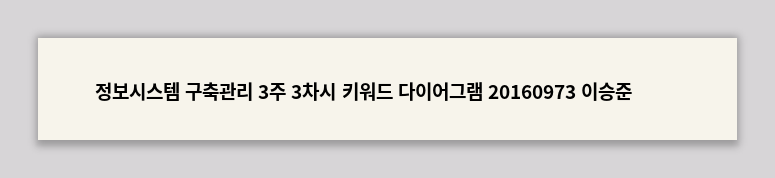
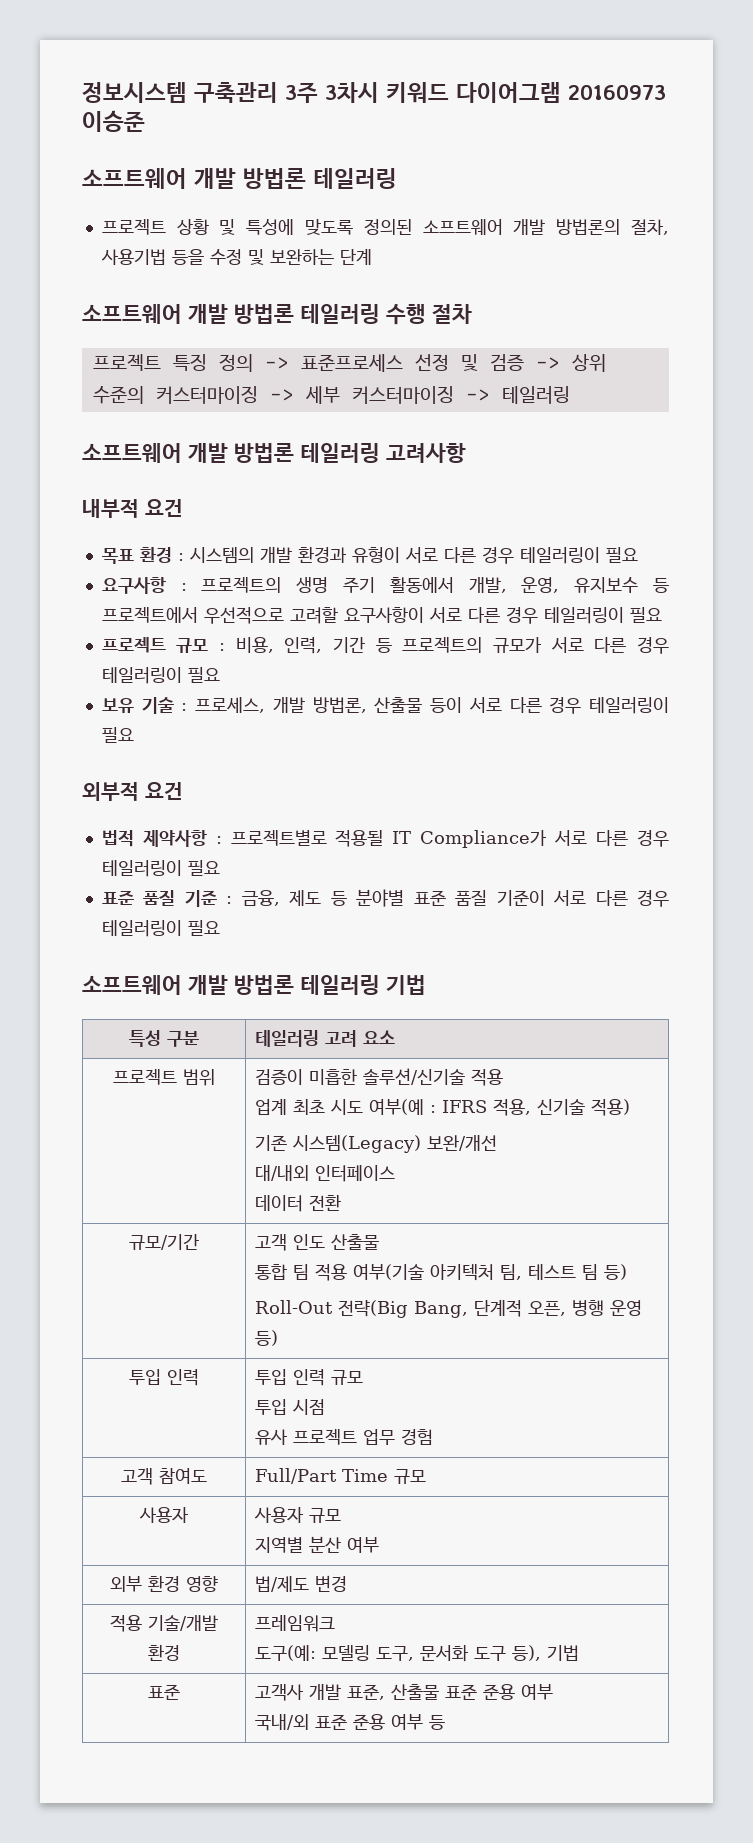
  정보시스템 구축관리 3주 3차시 키워드 다이어그램 20160973 이승준
+ 소프트웨어 개발 방법론 테일러링
+ 프로젝트 상황 및 특성에 맞도록 정의된 소프트웨어 개발 방법론의 절차, 사용기법 등을 수정 및 보완하는 단계
+ 소프트웨어 개발 방법론 테일러링 수행 절차
+ 프로젝트 특징 정의 -> 표준프로세스 선정 및 검증 -> 상위 수준의 커스터마이징 -> 세부 커스터마이징 -> 테일러링
+ 소프트웨어 개발 방법론 테일러링 고려사항
+ 내부적 요건
+ 목표 환경 : 시스템의 개발 환경과 유형이 서로 다른 경우 테일러링이 필요
+ 요구사항 : 프로젝트의 생명 주기 활동에서 개발, 운영, 유지보수 등 프로젝트에서 우선적으로 고려할 요구사항이 서로 다른 경우 테일러링이 필요
+ 프로젝트 규모 : 비용, 인력, 기간 등 프로젝트의 규모가 서로 다른 경우 테일러링이 필요
+ 보유 기술 : 프로세스, 개발 방법론, 산출물 등이 서로 다른 경우 테일러링이 필요
+ 외부적 요건
+ 법적 제약사항 : 프로젝트별로 적용될 IT Compliance가 서로 다른 경우 테일러링이 필요
+ 표준 품질 기준 : 금융, 제도 등 분야별 표준 품질 기준이 서로 다른 경우 테일러링이 필요
+ 소프트웨어 개발 방법론 테일러링 기법
+ 특성 구분 | 테일러링 고려 요소
+ 프로젝트 범위 | 검증이 미흡한 솔루션/신기술 적용
+ 업계 최초 시도 여부(예 : IFRS 적용, 신기술 적용)
+ 기존 시스템(Legacy) 보완/개선
+ 대/내외 인터페이스
+ 데이터 전환
+ 규모/기간 | 고객 인도 산출물
+ 통합 팀 적용 여부(기술 아키텍처 팀, 테스트 팀 등)
+ Roll-Out 전략(Big Bang, 단계적 오픈, 병행 운영 등)
+ 투입 인력 | 투입 인력 규모
+ 투입 시점
+ 유사 프로젝트 업무 경험
+ 고객 참여도 | Full/Part Time 규모
+ 사용자 | 사용자 규모
+ 지역별 분산 여부
+ 외부 환경 영향 | 법/제도 변경
+ 적용 기술/개발 환경 | 프레임워크
+ 도구(예: 모델링 도구, 문서화 도구 등), 기법
+ 표준 | 고객사 개발 표준, 산출물 표준 준용 여부
+ 국내/외 표준 준용 여부 등

